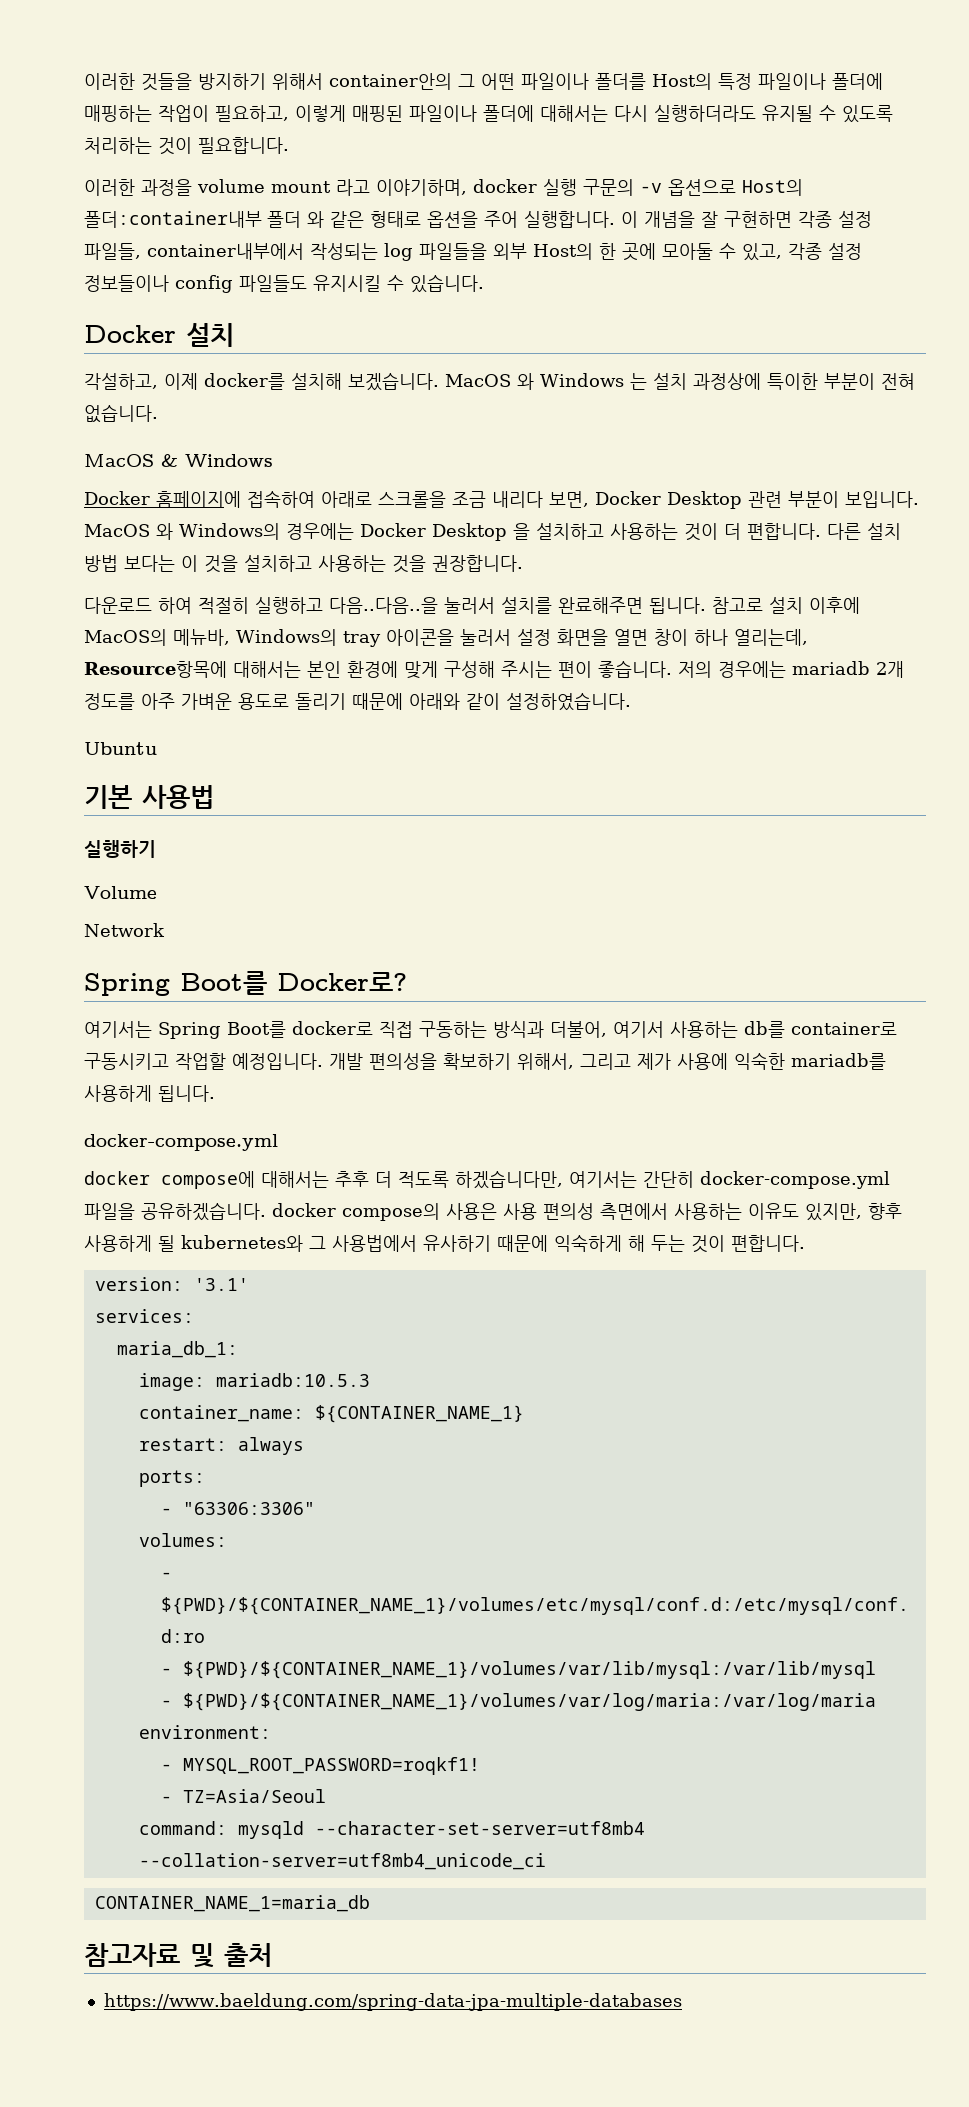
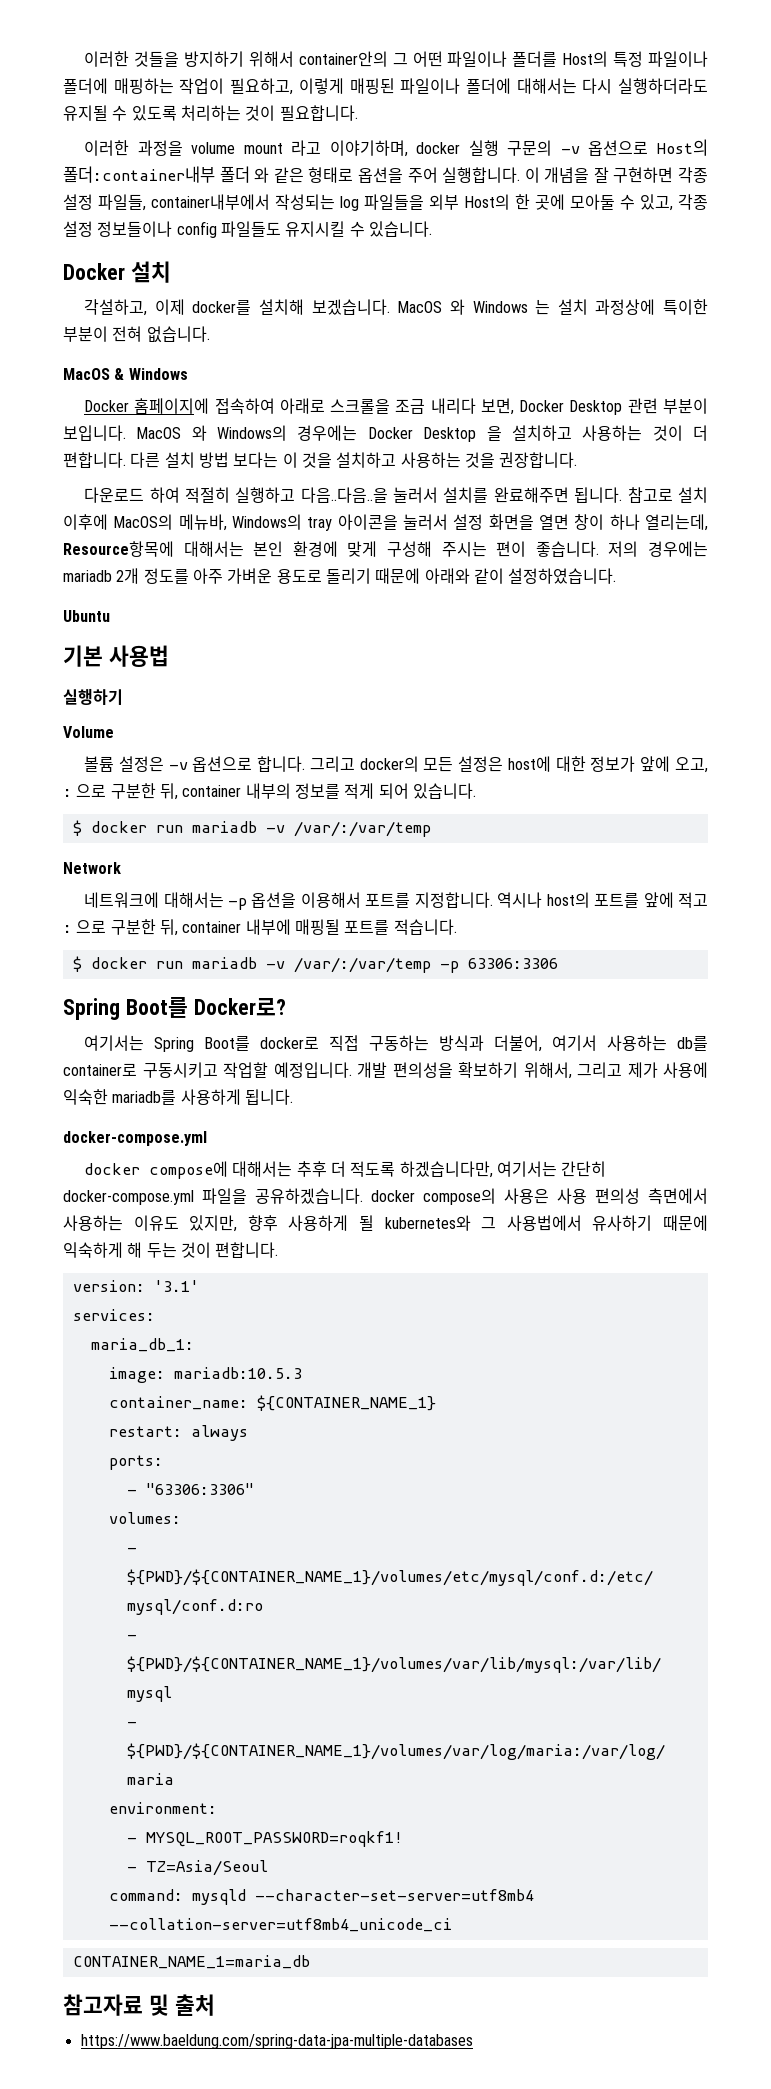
+ 볼륨 설정은 -v 옵션으로 합니다. 그리고 docker의 모든 설정은 host에 대한 정보가 앞에 오고, : 으로 구분한 뒤, container 내부의 정보를 적게 되어 있습니다.
+ $ docker run mariadb -v /var/:/var/temp
  Network
+ 네트워크에 대해서는 -p 옵션을 이용해서 포트를 지정합니다. 역시나 host의 포트를 앞에 적고 : 으로 구분한 뒤, container 내부에 매핑될 포트를 적습니다.
+ $ docker run mariadb -v /var/:/var/temp -p 63306:3306

